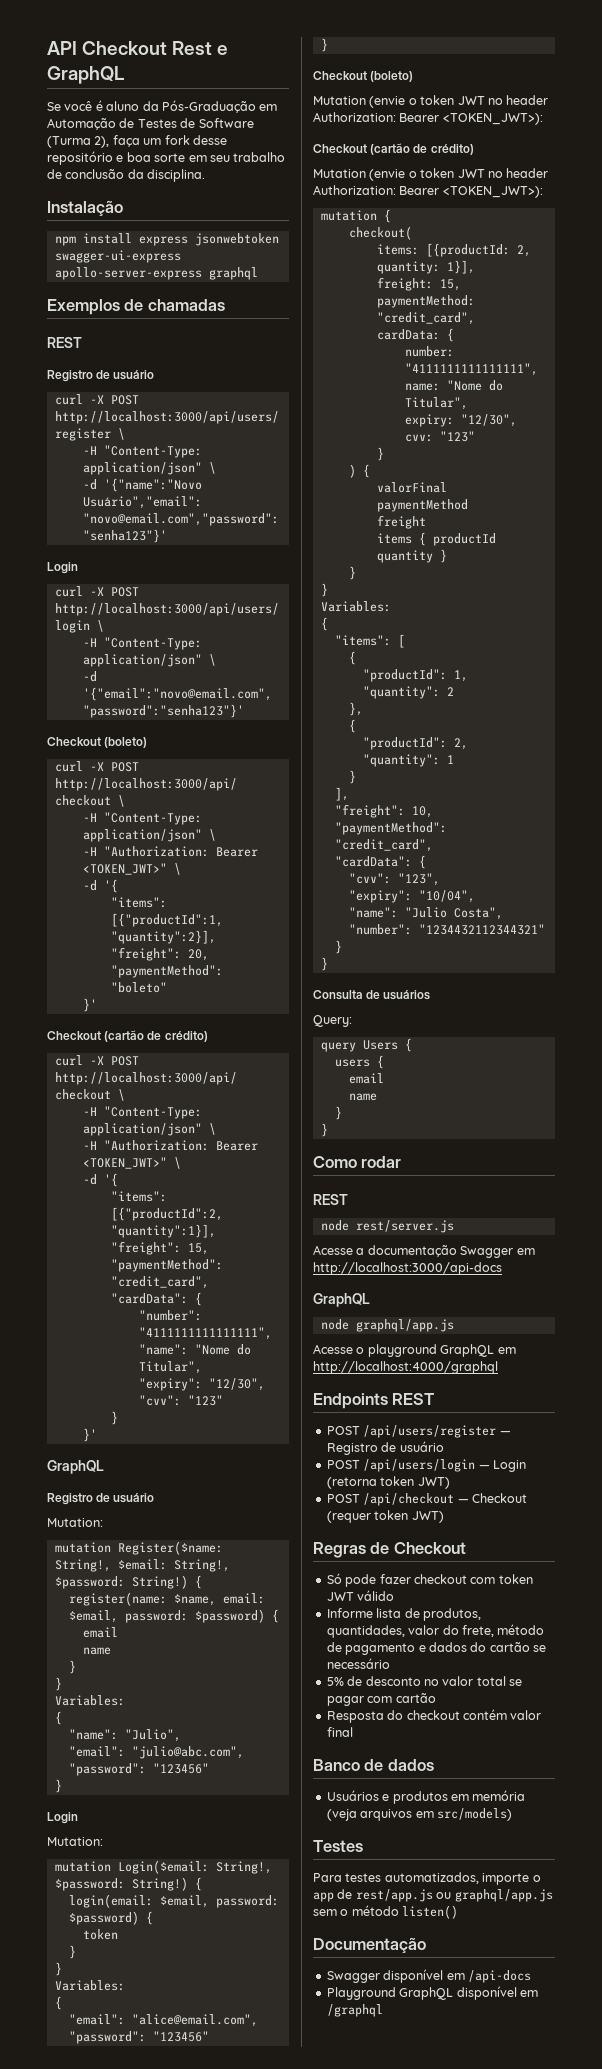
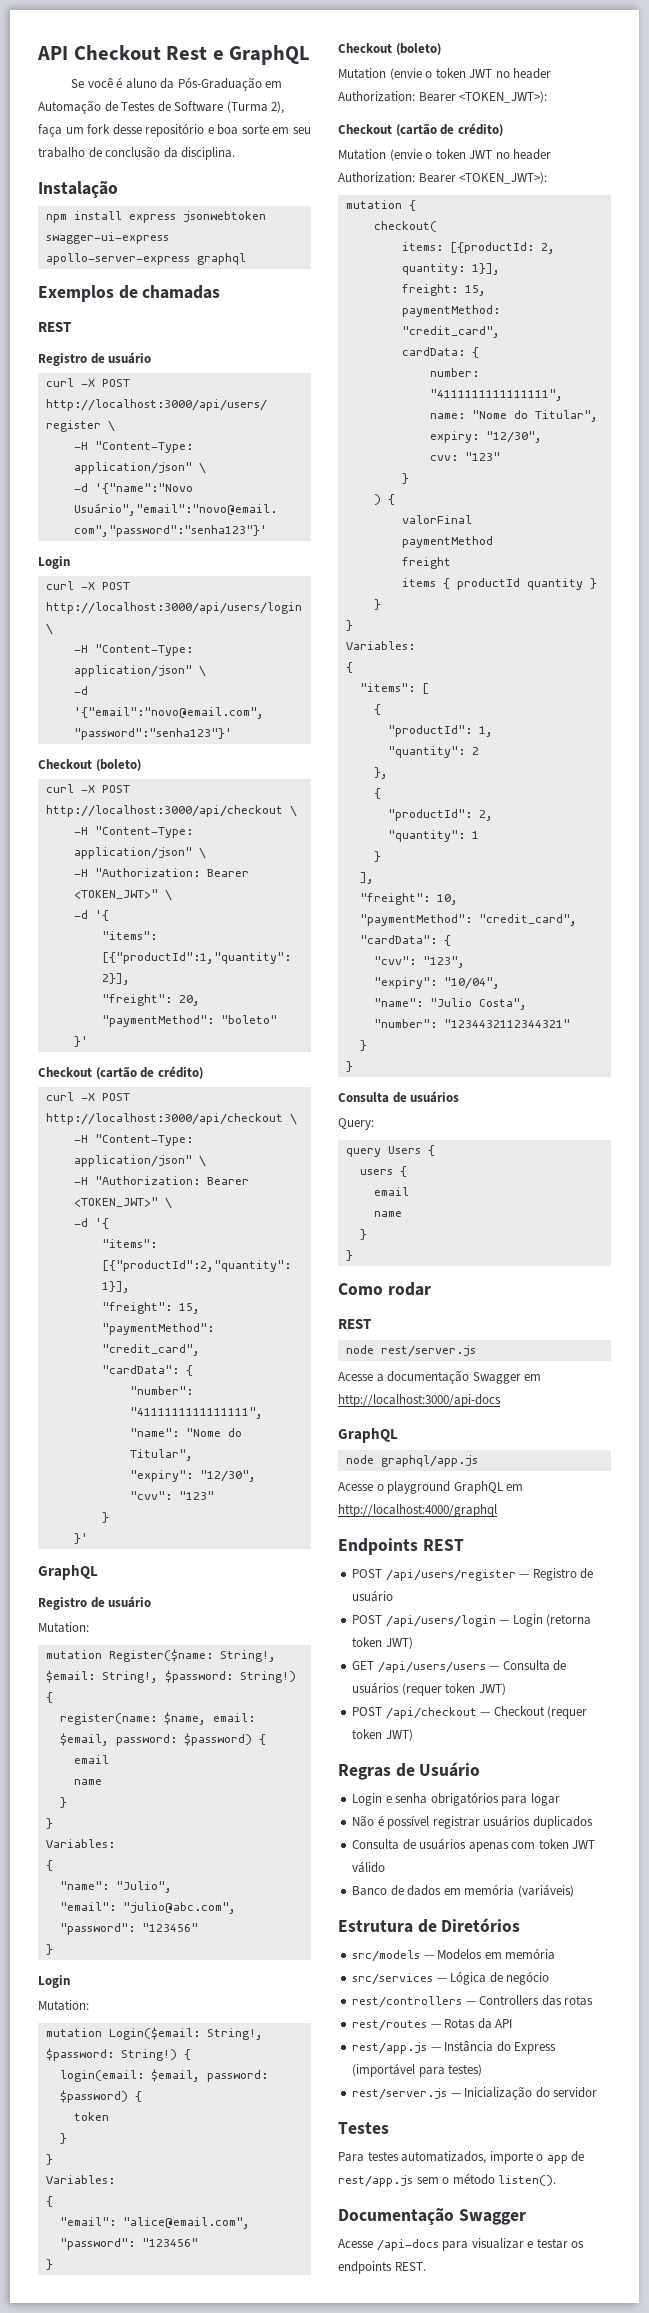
+ GET /api/users/users — Consulta de usuários (requer token JWT)
- Regras de Checkout
- Só pode fazer checkout com token JWT válido
- Informe lista de produtos, quantidades, valor do frete, método de pagamento e dados do cartão se necessário
- 5% de desconto no valor total se pagar com cartão
- Resposta do checkout contém valor final
- Banco de dados
- Usuários e produtos em memória (veja arquivos em src/models)
+ Regras de Usuário
+ Login e senha obrigatórios para logar
+ Não é possível registrar usuários duplicados
+ Consulta de usuários apenas com token JWT válido
+ Banco de dados em memória (variáveis)
+ Estrutura de Diretórios
+ src/models — Modelos em memória
+ src/services — Lógica de negócio
+ rest/controllers — Controllers das rotas
+ rest/routes — Rotas da API
+ rest/app.js — Instância do Express (importável para testes)
+ rest/server.js — Inicialização do servidor
- Para testes automatizados, importe o app de rest/app.js ou graphql/app.js sem o método listen()
+ Para testes automatizados, importe o app de rest/app.js sem o método listen().
- Documentação
- Swagger disponível em /api-docs
- Playground GraphQL disponível em /graphql
+ Documentação Swagger
+ Acesse /api-docs para visualizar e testar os endpoints REST.

